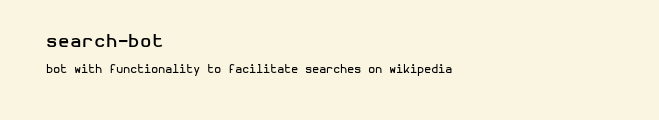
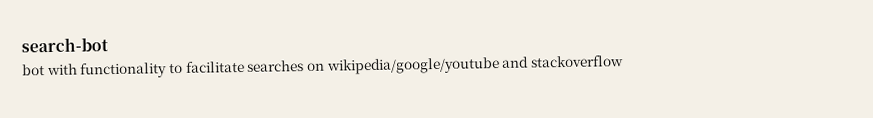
- bot with functionality to facilitate searches on wikipedia
+ bot with functionality to facilitate searches on wikipedia/google/youtube and stackoverflow

